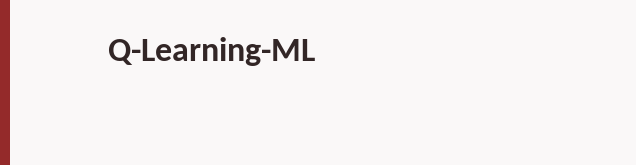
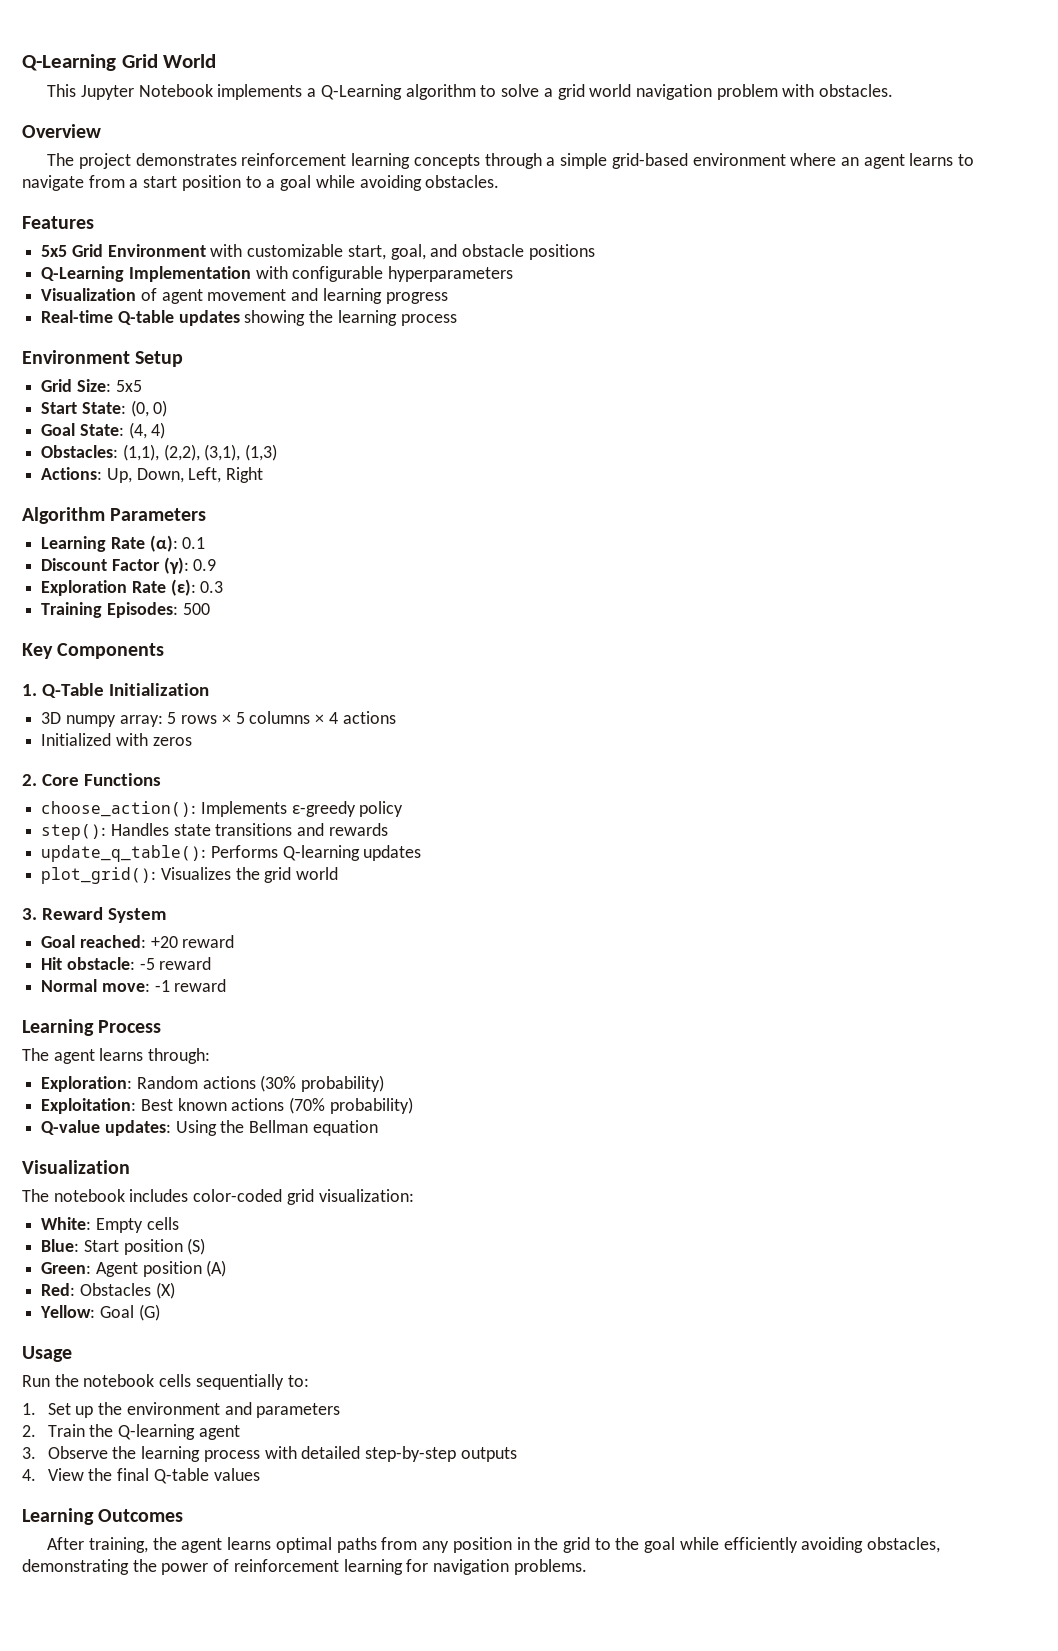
- Q-Learning-ML
+ Q-Learning Grid World
+ This Jupyter Notebook implements a Q-Learning algorithm to solve a grid world navigation problem with obstacles.
+ Overview
+ The project demonstrates reinforcement learning concepts through a simple grid-based environment where an agent learns to navigate from a start position to a goal while avoiding obstacles.
+ Features
+ 5x5 Grid Environment with customizable start, goal, and obstacle positions
+ Q-Learning Implementation with configurable hyperparameters
+ Visualization of agent movement and learning progress
+ Real-time Q-table updates showing the learning process
+ Environment Setup
+ Grid Size: 5x5
+ Start State: (0, 0)
+ Goal State: (4, 4)
+ Obstacles: (1,1), (2,2), (3,1), (1,3)
+ Actions: Up, Down, Left, Right
+ Algorithm Parameters
+ Learning Rate (α): 0.1
+ Discount Factor (γ): 0.9
+ Exploration Rate (ε): 0.3
+ Training Episodes: 500
+ Key Components
+ 1. Q-Table Initialization
+ 3D numpy array: 5 rows × 5 columns × 4 actions
+ Initialized with zeros
+ 2. Core Functions
+ choose_action(): Implements ε-greedy policy
+ step(): Handles state transitions and rewards
+ update_q_table(): Performs Q-learning updates
+ plot_grid(): Visualizes the grid world
+ 3. Reward System
+ Goal reached: +20 reward
+ Hit obstacle: -5 reward
+ Normal move: -1 reward
+ Learning Process
+ The agent learns through:
+ Exploration: Random actions (30% probability)
+ Exploitation: Best known actions (70% probability)
+ Q-value updates: Using the Bellman equation
+ Visualization
+ The notebook includes color-coded grid visualization:
+ White: Empty cells
+ Blue: Start position (S)
+ Green: Agent position (A)
+ Red: Obstacles (X)
+ Yellow: Goal (G)
+ Usage
+ Run the notebook cells sequentially to:
+ 1. Set up the environment and parameters
+ 2. Train the Q-learning agent
+ 3. Observe the learning process with detailed step-by-step outputs
+ 4. View the final Q-table values
+ Learning Outcomes
+ After training, the agent learns optimal paths from any position in the grid to the goal while efficiently avoiding obstacles, demonstrating the power of reinforcement learning for navigation problems.

